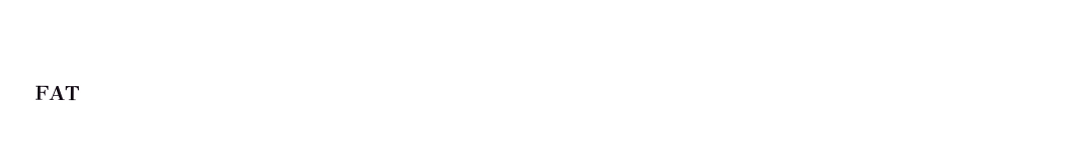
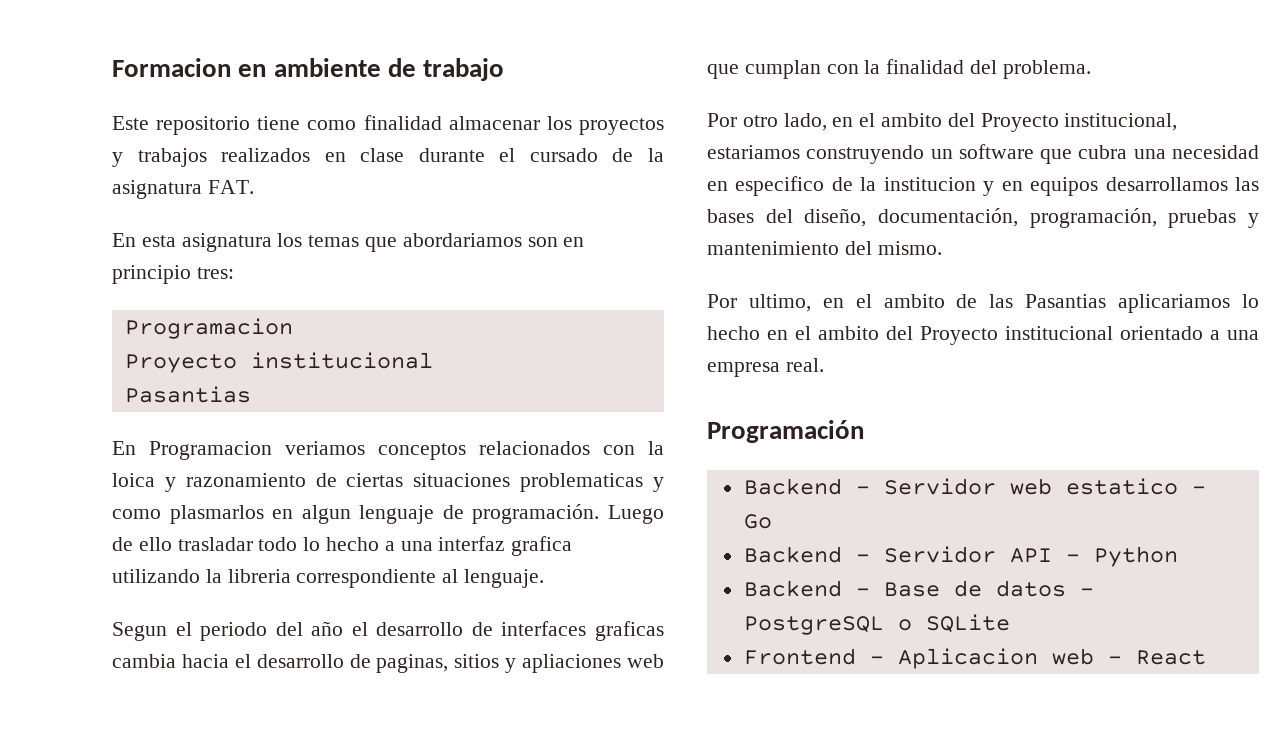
- FAT
+ Formacion en ambiente de trabajo
+ Este repositorio tiene como finalidad almacenar los proyectos y trabajos realizados en clase durante el cursado de la asignatura FAT.
+ En esta asignatura los temas que abordariamos son en principio tres:
+ Programacion
+ Proyecto institucional
+ Pasantias
+ En Programacion veriamos conceptos relacionados con la loica y razonamiento de ciertas situaciones problematicas y como plasmarlos en algun lenguaje de programación. Luego de ello trasladar todo lo hecho a una interfaz grafica utilizando la libreria correspondiente al lenguaje.
+ Segun el periodo del año el desarrollo de interfaces graficas cambia hacia el desarrollo de paginas, sitios y apliaciones web que cumplan con la finalidad del problema.
+ Por otro lado, en el ambito del Proyecto institucional, estariamos construyendo un software que cubra una necesidad en especifico de la institucion y en equipos desarrollamos las bases del diseño, documentación, programación, pruebas y mantenimiento del mismo.
+ Por ultimo, en el ambito de las Pasantias aplicariamos lo hecho en el ambito del Proyecto institucional orientado a una empresa real.
+ Programación
+ Backend - Servidor web estatico - Go
+ Backend - Servidor API - Python
+ Backend - Base de datos - PostgreSQL o SQLite
+ Frontend - Aplicacion web - React

